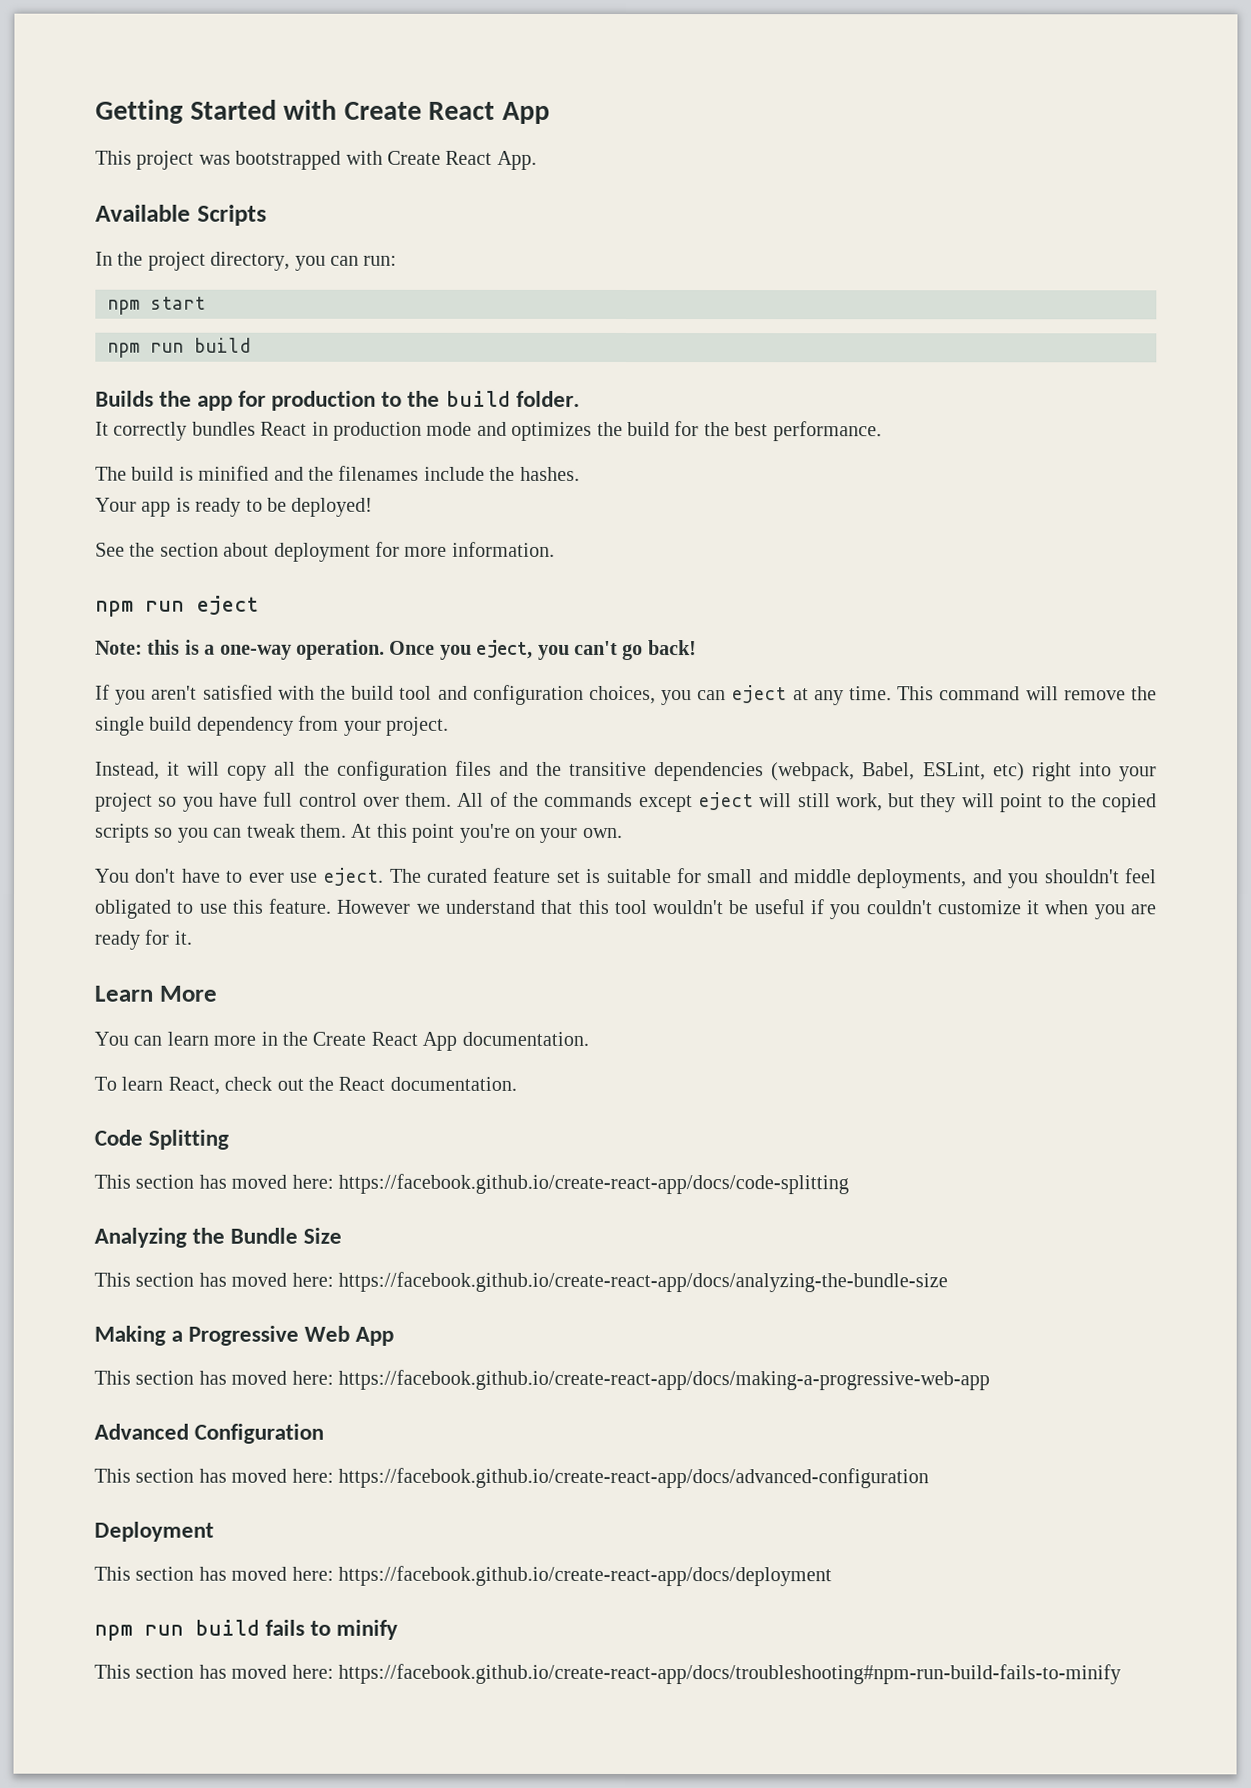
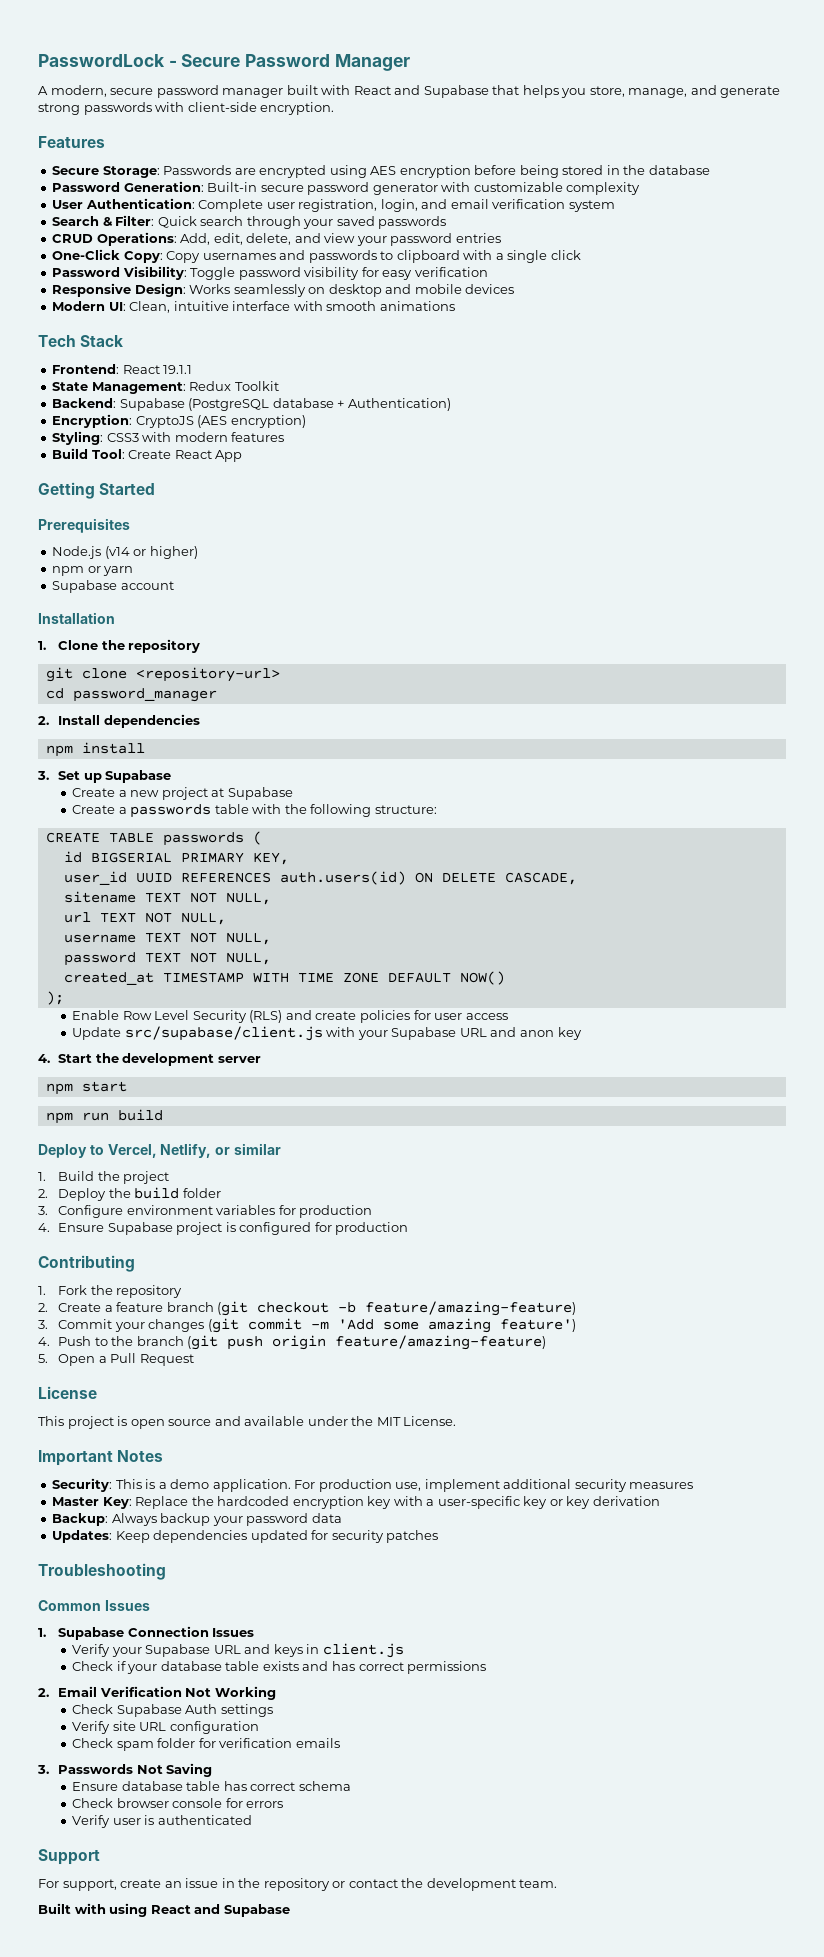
- Getting Started with Create React App
- This project was bootstrapped with Create React App.
- Available Scripts
- In the project directory, you can run:
+ PasswordLock - Secure Password Manager
+ A modern, secure password manager built with React and Supabase that helps you store, manage, and generate strong passwords with client-side encryption.
+ Features
+ Secure Storage: Passwords are encrypted using AES encryption before being stored in the database
+ Password Generation: Built-in secure password generator with customizable complexity
+ User Authentication: Complete user registration, login, and email verification system
+ Search & Filter: Quick search through your saved passwords
+ CRUD Operations: Add, edit, delete, and view your password entries
+ One-Click Copy: Copy usernames and passwords to clipboard with a single click
+ Password Visibility: Toggle password visibility for easy verification
+ Responsive Design: Works seamlessly on desktop and mobile devices
+ Modern UI: Clean, intuitive interface with smooth animations
+ Tech Stack
+ Frontend: React 19.1.1
+ State Management: Redux Toolkit
+ Backend: Supabase (PostgreSQL database + Authentication)
+ Encryption: CryptoJS (AES encryption)
+ Styling: CSS3 with modern features
+ Build Tool: Create React App
+ Getting Started
+ Prerequisites
+ Node.js (v14 or higher)
+ npm or yarn
+ Supabase account
+ Installation
+ 1. Clone the repository
+ git clone <repository-url>
+ cd password_manager
+ 2. Install dependencies
+ npm install
+ 3. Set up Supabase
+ Create a new project at Supabase
+ Create a passwords table with the following structure:
+ CREATE TABLE passwords (
+ id BIGSERIAL PRIMARY KEY,
+ user_id UUID REFERENCES auth.users(id) ON DELETE CASCADE,
+ sitename TEXT NOT NULL,
+ url TEXT NOT NULL,
+ username TEXT NOT NULL,
+ password TEXT NOT NULL,
+ created_at TIMESTAMP WITH TIME ZONE DEFAULT NOW()
+ );
+ Enable Row Level Security (RLS) and create policies for user access
+ Update src/supabase/client.js with your Supabase URL and anon key
+ 4. Start the development server
- Builds the app for production to the build folder.
- It correctly bundles React in production mode and optimizes the build for the best performance.
- The build is minified and the filenames include the hashes.
- Your app is ready to be deployed!
- See the section about deployment for more information.
- npm run eject
- Note: this is a one-way operation. Once you eject, you can't go back!
- If you aren't satisfied with the build tool and configuration choices, you can eject at any time. This command will remove the single build dependency from your project.
- Instead, it will copy all the configuration files and the transitive dependencies (webpack, Babel, ESLint, etc) right into your project so you have full control over them. All of the commands except eject will still work, but they will point to the copied scripts so you can tweak them. At this point you're on your own.
- You don't have to ever use eject. The curated feature set is suitable for small and middle deployments, and you shouldn't feel obligated to use this feature. However we understand that this tool wouldn't be useful if you couldn't customize it when you are ready for it.
- Learn More
- You can learn more in the Create React App documentation.
- To learn React, check out the React documentation.
- Code Splitting
- This section has moved here: https://facebook.github.io/create-react-app/docs/code-splitting
- Analyzing the Bundle Size
- This section has moved here: https://facebook.github.io/create-react-app/docs/analyzing-the-bundle-size
- Making a Progressive Web App
- This section has moved here: https://facebook.github.io/create-react-app/docs/making-a-progressive-web-app
- Advanced Configuration
- This section has moved here: https://facebook.github.io/create-react-app/docs/advanced-configuration
- Deployment
- This section has moved here: https://facebook.github.io/create-react-app/docs/deployment
- npm run build fails to minify
- This section has moved here: https://facebook.github.io/create-react-app/docs/troubleshooting#npm-run-build-fails-to-minify
+ Deploy to Vercel, Netlify, or similar
+ 1. Build the project
+ 2. Deploy the build folder
+ 3. Configure environment variables for production
+ 4. Ensure Supabase project is configured for production
+ Contributing
+ 1. Fork the repository
+ 2. Create a feature branch (git checkout -b feature/amazing-feature)
+ 3. Commit your changes (git commit -m 'Add some amazing feature')
+ 4. Push to the branch (git push origin feature/amazing-feature)
+ 5. Open a Pull Request
+ License
+ This project is open source and available under the MIT License.
+ Important Notes
+ Security: This is a demo application. For production use, implement additional security measures
+ Master Key: Replace the hardcoded encryption key with a user-specific key or key derivation
+ Backup: Always backup your password data
+ Updates: Keep dependencies updated for security patches
+ Troubleshooting
+ Common Issues
+ 1. Supabase Connection Issues
+ Verify your Supabase URL and keys in client.js
+ Check if your database table exists and has correct permissions
+ 2. Email Verification Not Working
+ Check Supabase Auth settings
+ Verify site URL configuration
+ Check spam folder for verification emails
+ 3. Passwords Not Saving
+ Ensure database table has correct schema
+ Check browser console for errors
+ Verify user is authenticated
+ Support
+ For support, create an issue in the repository or contact the development team.
+ Built with using React and Supabase

